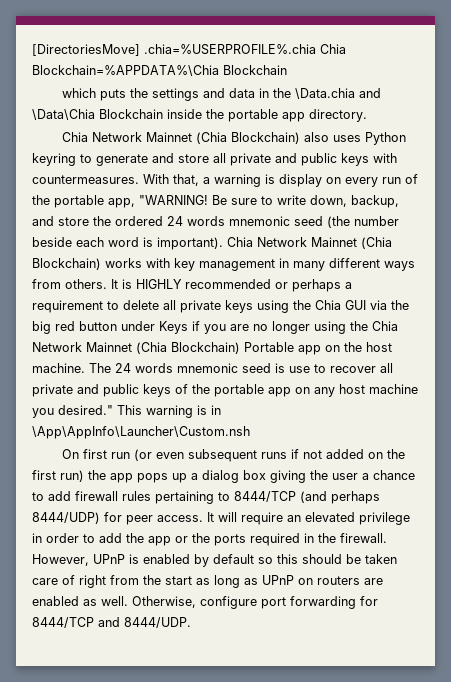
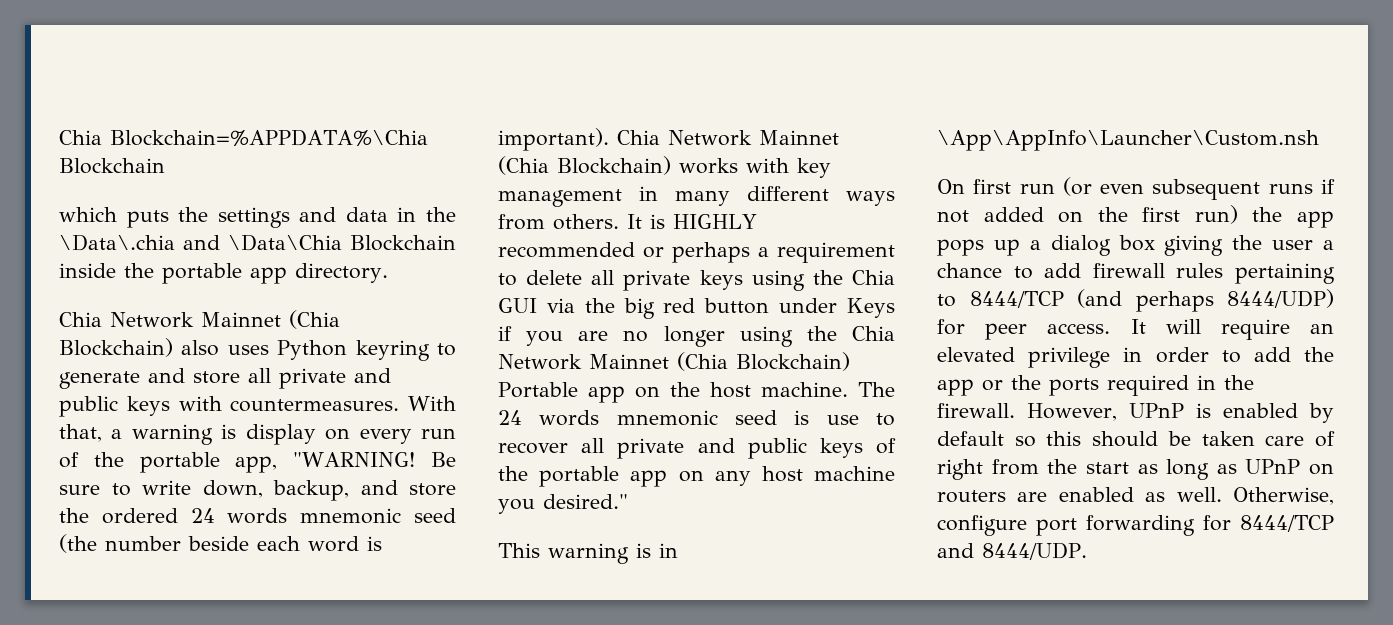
- [DirectoriesMove] .chia=%USERPROFILE%.chia Chia Blockchain=%APPDATA%\Chia Blockchain
+ Chia Blockchain=%APPDATA%\Chia Blockchain
- which puts the settings and data in the \Data.chia and \Data\Chia Blockchain inside the portable app directory.
+ which puts the settings and data in the \Data\.chia and \Data\Chia Blockchain inside the portable app directory.
- The 24 words mnemonic seed is use to recover all private and public keys of the portable app on any host machine you desired." This warning is in \App\AppInfo\Launcher\Custom.nsh
+ The 24 words mnemonic seed is use to recover all private and public keys of the portable app on any host machine you desired."
+ This warning is in \App\AppInfo\Launcher\Custom.nsh

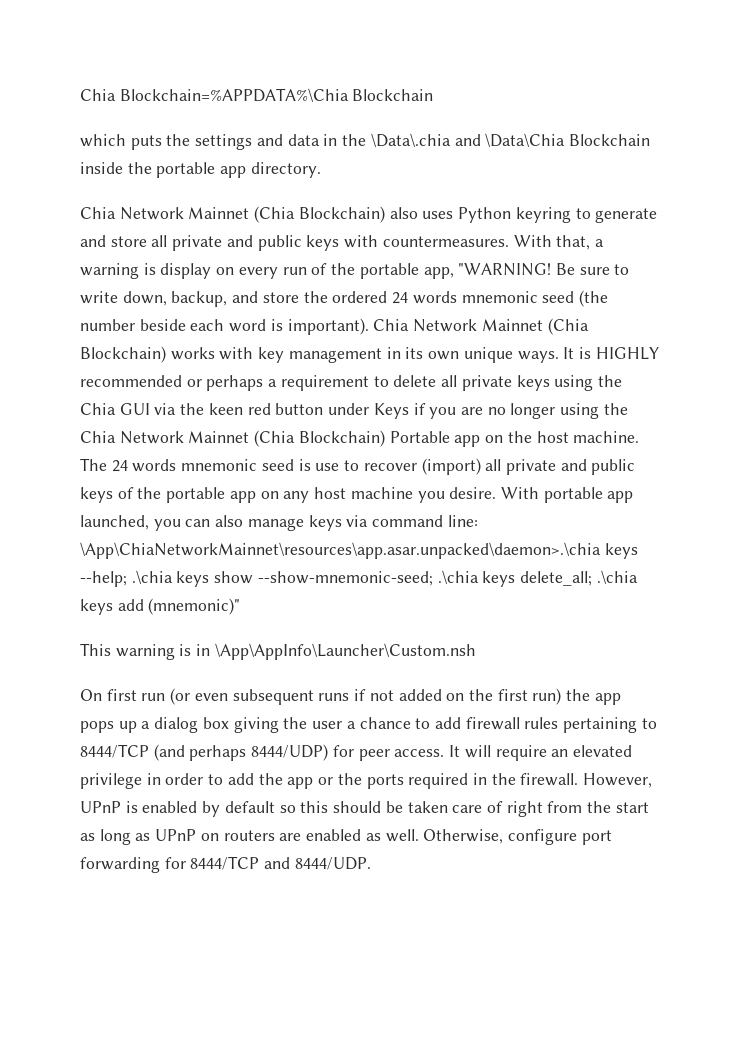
- Chia Network Mainnet (Chia Blockchain) works with key management in many different ways from others.
+ Chia Network Mainnet (Chia Blockchain) works with key management in its own unique ways.
- It is HIGHLY recommended or perhaps a requirement to delete all private keys using the Chia GUI via the big red button under Keys if you are no longer using the Chia Network Mainnet (Chia Blockchain) Portable app on the host machine.
+ It is HIGHLY recommended or perhaps a requirement to delete all private keys using the Chia GUI via the keen red button under Keys if you are no longer using the Chia Network Mainnet (Chia Blockchain) Portable app on the host machine.
- The 24 words mnemonic seed is use to recover all private and public keys of the portable app on any host machine you desired."
+ The 24 words mnemonic seed is use to recover (import) all private and public keys of the portable app on any host machine you desire. With portable app launched, you can also manage keys via command line: \App\ChiaNetworkMainnet\resources\app.asar.unpacked\daemon>.\chia keys --help; .\chia keys show --show-mnemonic-seed; .\chia keys delete_all; .\chia keys add (mnemonic)"

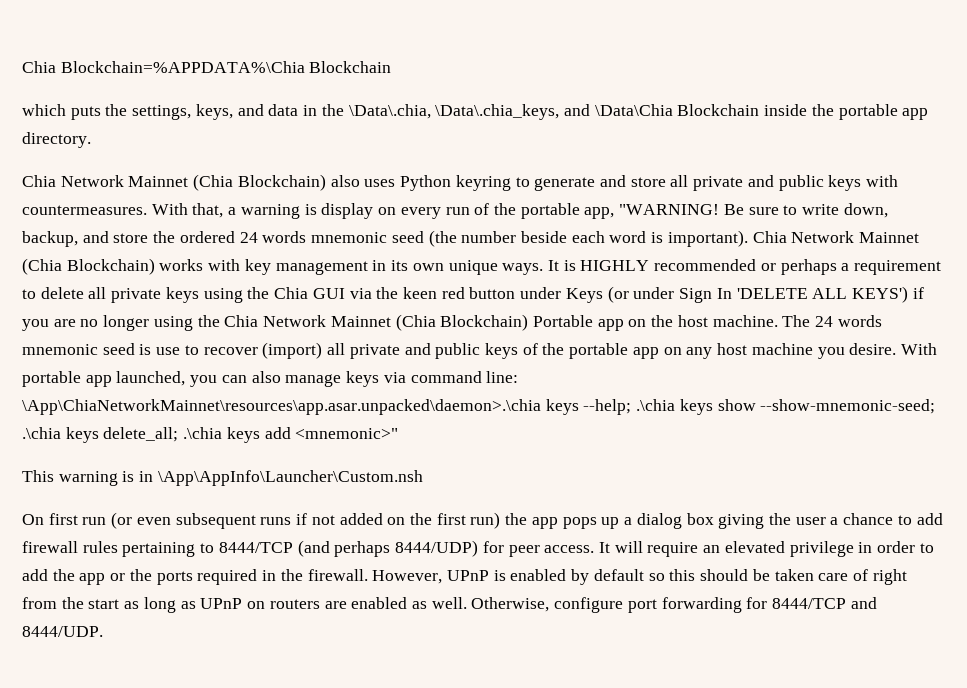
- which puts the settings and data in the \Data\.chia and \Data\Chia Blockchain inside the portable app directory.
+ which puts the settings, keys, and data in the \Data\.chia, \Data\.chia_keys, and \Data\Chia Blockchain inside the portable app directory.
- It is HIGHLY recommended or perhaps a requirement to delete all private keys using the Chia GUI via the keen red button under Keys if you are no longer using the Chia Network Mainnet (Chia Blockchain) Portable app on the host machine.
+ It is HIGHLY recommended or perhaps a requirement to delete all private keys using the Chia GUI via the keen red button under Keys (or under Sign In 'DELETE ALL KEYS') if you are no longer using the Chia Network Mainnet (Chia Blockchain) Portable app on the host machine.
- With portable app launched, you can also manage keys via command line: \App\ChiaNetworkMainnet\resources\app.asar.unpacked\daemon>.\chia keys --help; .\chia keys show --show-mnemonic-seed; .\chia keys delete_all; .\chia keys add (mnemonic)"
+ With portable app launched, you can also manage keys via command line: \App\ChiaNetworkMainnet\resources\app.asar.unpacked\daemon>.\chia keys --help; .\chia keys show --show-mnemonic-seed; .\chia keys delete_all; .\chia keys add <mnemonic>"

